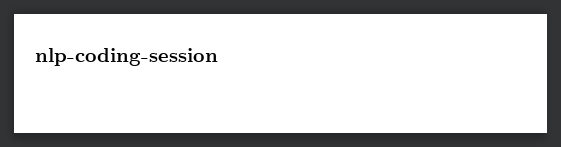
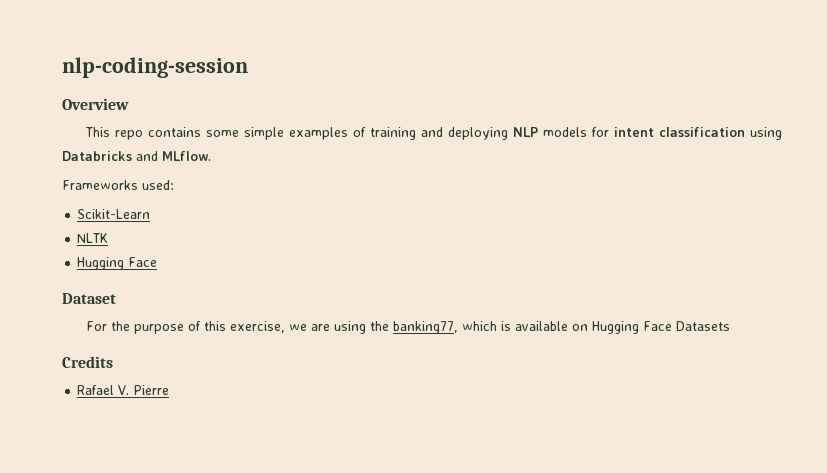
+ Overview
+ This repo contains some simple examples of training and deploying NLP models for intent classification using Databricks and MLflow.
+ Frameworks used:
+ Scikit-Learn
+ NLTK
+ Hugging Face
+ Dataset
+ For the purpose of this exercise, we are using the banking77, which is available on Hugging Face Datasets
+ Credits
+ Rafael V. Pierre

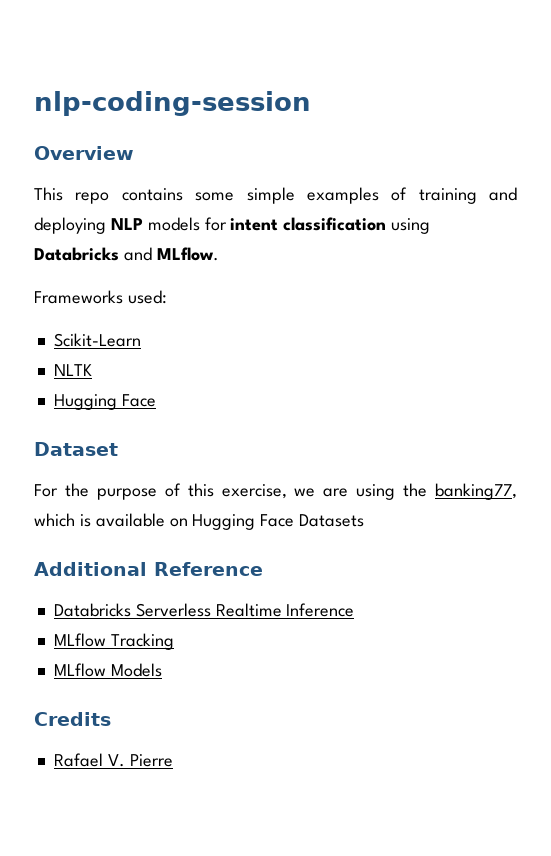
+ Additional Reference
+ Databricks Serverless Realtime Inference
+ MLflow Tracking
+ MLflow Models

